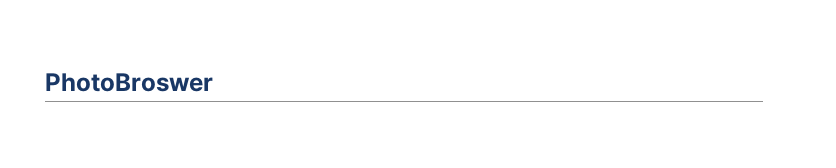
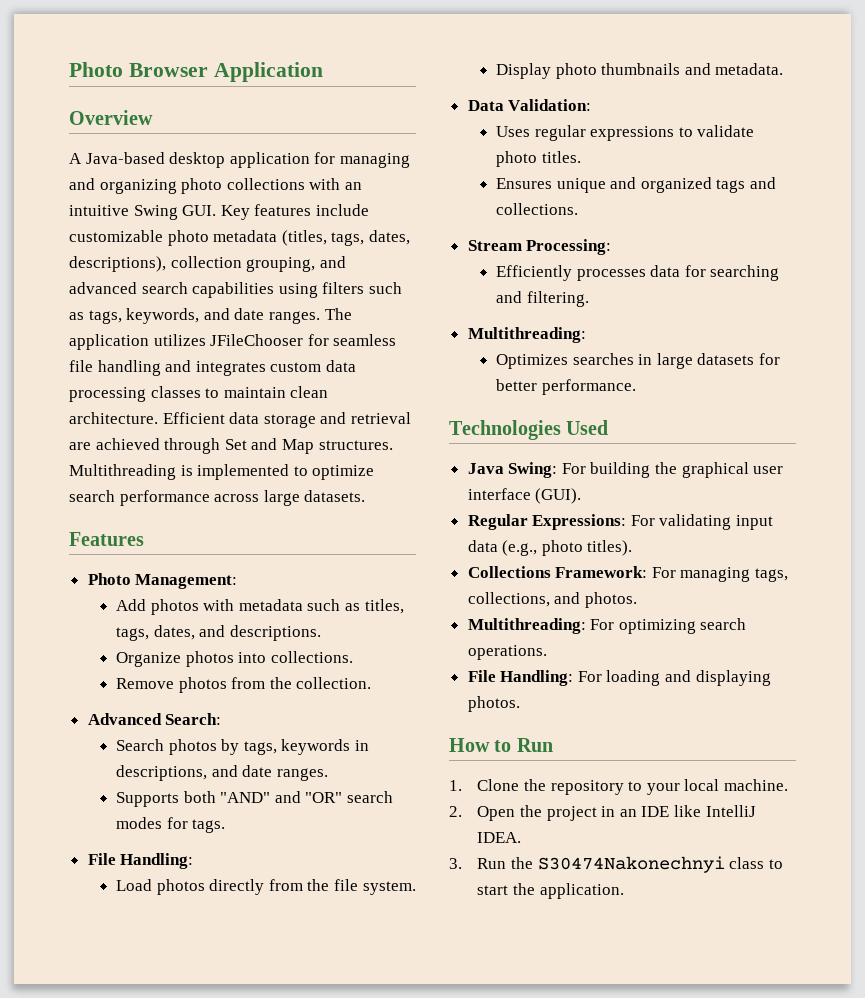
- PhotoBroswer
+ Photo Browser Application
+ Overview
+ A Java-based desktop application for managing and organizing photo collections with an intuitive Swing GUI. Key features include customizable photo metadata (titles, tags, dates, descriptions), collection grouping, and advanced search capabilities using filters such as tags, keywords, and date ranges. The application utilizes JFileChooser for seamless file handling and integrates custom data processing classes to maintain clean architecture. Efficient data storage and retrieval are achieved through Set and Map structures. Multithreading is implemented to optimize search performance across large datasets.
+ Features
+ Photo Management:
+ Add photos with metadata such as titles, tags, dates, and descriptions.
+ Organize photos into collections.
+ Remove photos from the collection.
+ Advanced Search:
+ Search photos by tags, keywords in descriptions, and date ranges.
+ Supports both "AND" and "OR" search modes for tags.
+ File Handling:
+ Load photos directly from the file system.
+ Display photo thumbnails and metadata.
+ Data Validation:
+ Uses regular expressions to validate photo titles.
+ Ensures unique and organized tags and collections.
+ Stream Processing:
+ Efficiently processes data for searching and filtering.
+ Multithreading:
+ Optimizes searches in large datasets for better performance.
+ Technologies Used
+ Java Swing: For building the graphical user interface (GUI).
+ Regular Expressions: For validating input data (e.g., photo titles).
+ Collections Framework: For managing tags, collections, and photos.
+ Multithreading: For optimizing search operations.
+ File Handling: For loading and displaying photos.
+ How to Run
+ 1. Clone the repository to your local machine.
+ 2. Open the project in an IDE like IntelliJ IDEA.
+ 3. Run the S30474Nakonechnyi class to start the application.

